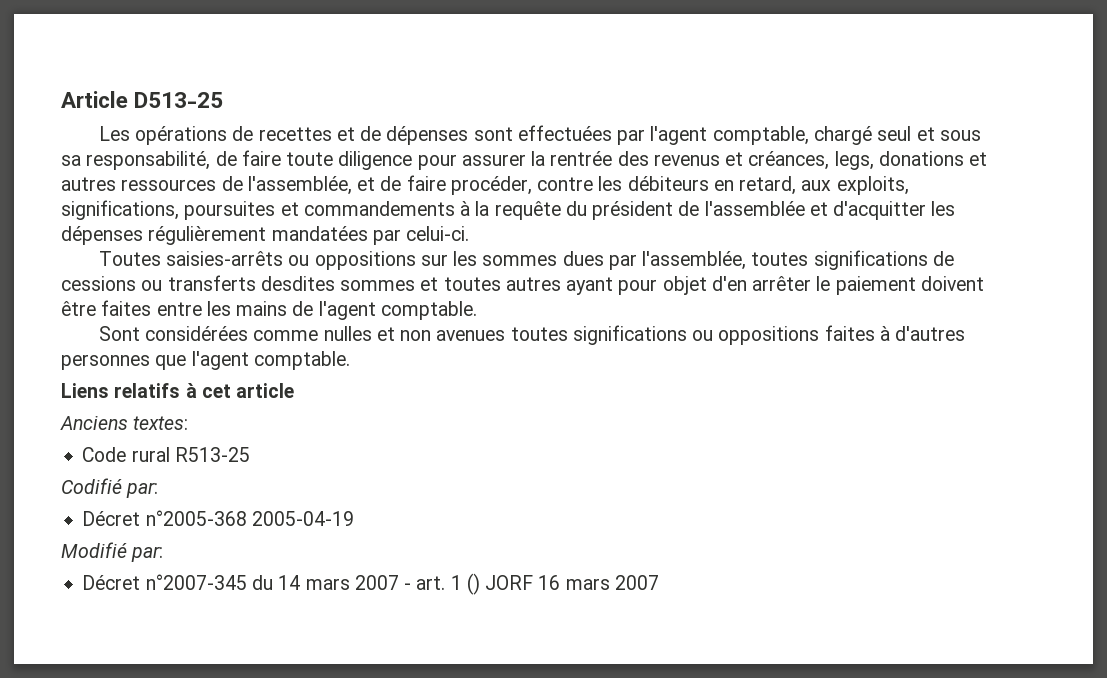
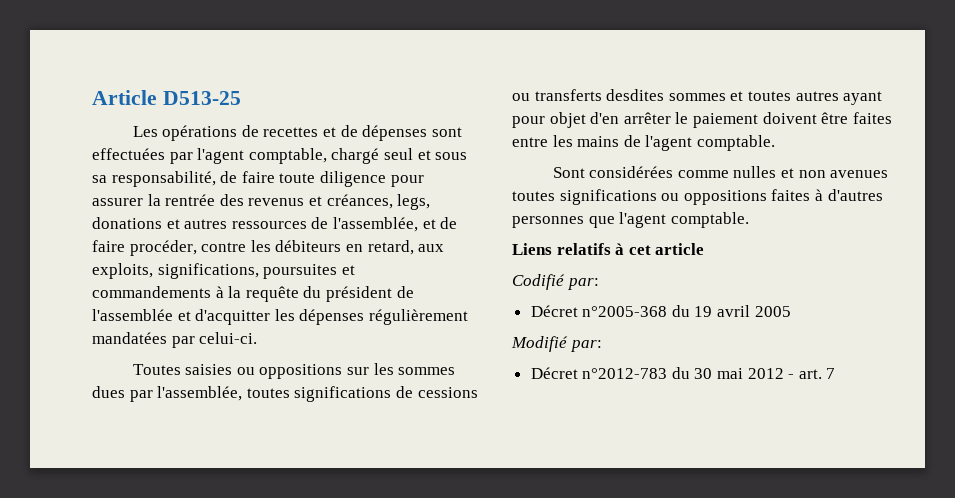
- Toutes saisies-arrêts ou oppositions sur les sommes dues par l'assemblée, toutes significations de cessions ou transferts desdites sommes et toutes autres ayant pour objet d'en arrêter le paiement doivent être faites entre les mains de l'agent comptable.
+ Toutes saisies ou oppositions sur les sommes dues par l'assemblée, toutes significations de cessions ou transferts desdites sommes et toutes autres ayant pour objet d'en arrêter le paiement doivent être faites entre les mains de l'agent comptable.
- Anciens textes:
- Code rural R513-25
- Décret n°2005-368 2005-04-19
+ Décret n°2005-368 du 19 avril 2005
- Décret n°2007-345 du 14 mars 2007 - art. 1 () JORF 16 mars 2007
+ Décret n°2012-783 du 30 mai 2012 - art. 7

